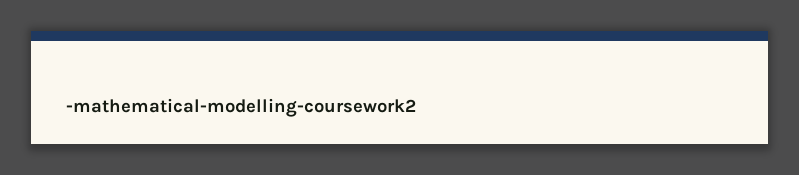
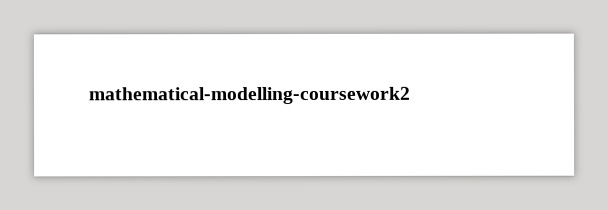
- -mathematical-modelling-coursework2
+ mathematical-modelling-coursework2

